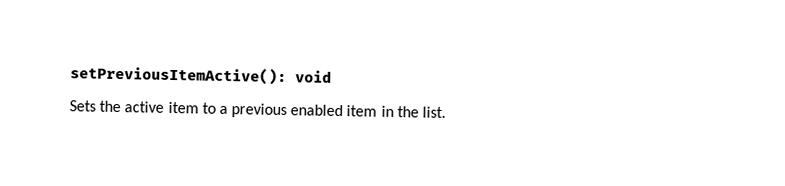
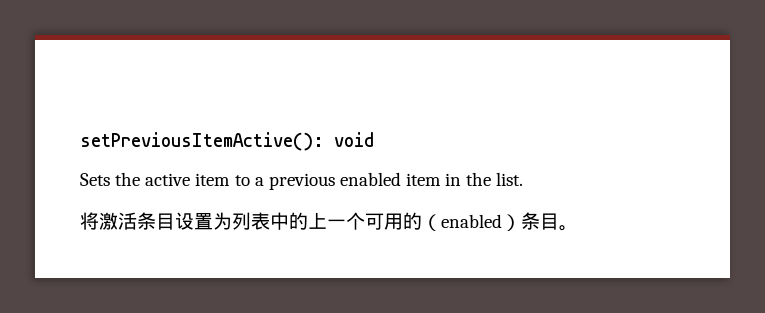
+ 将激活条目设置为列表中的上一个可用的（enabled）条目。

